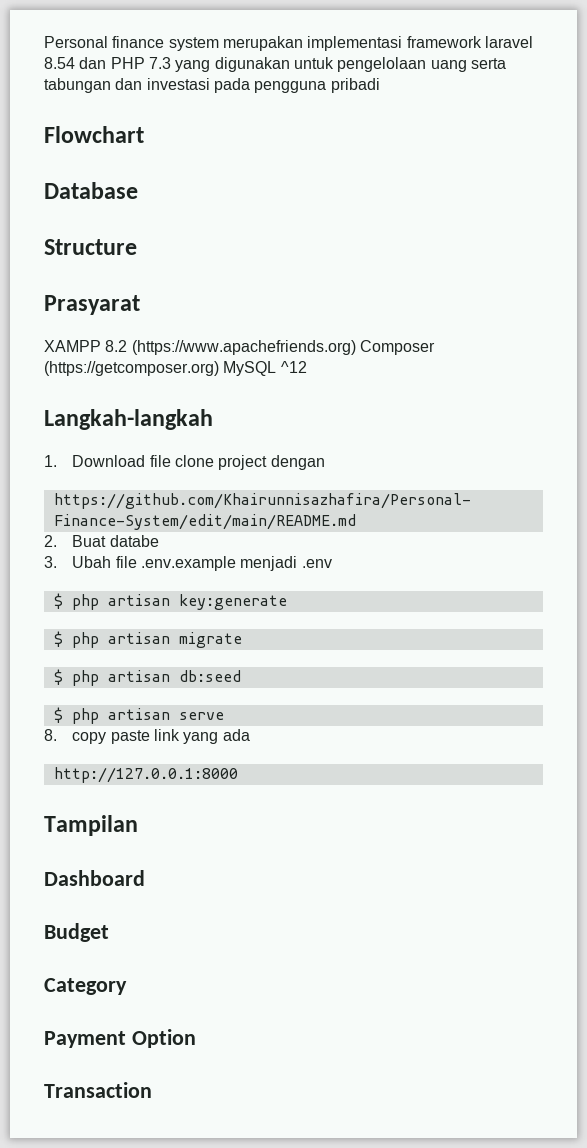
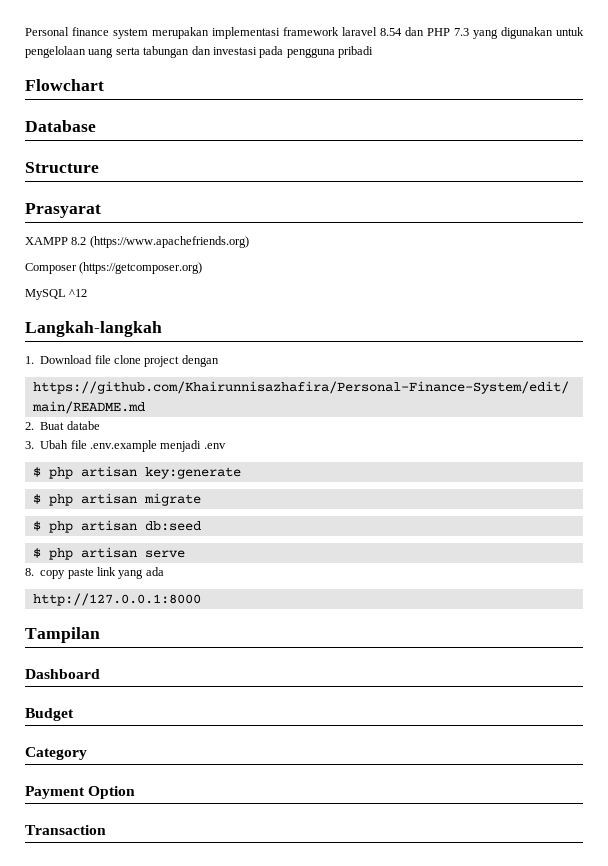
- XAMPP 8.2 (https://www.apachefriends.org) Composer (https://getcomposer.org) MySQL ^12
+ XAMPP 8.2 (https://www.apachefriends.org)
+ Composer (https://getcomposer.org)
+ MySQL ^12

